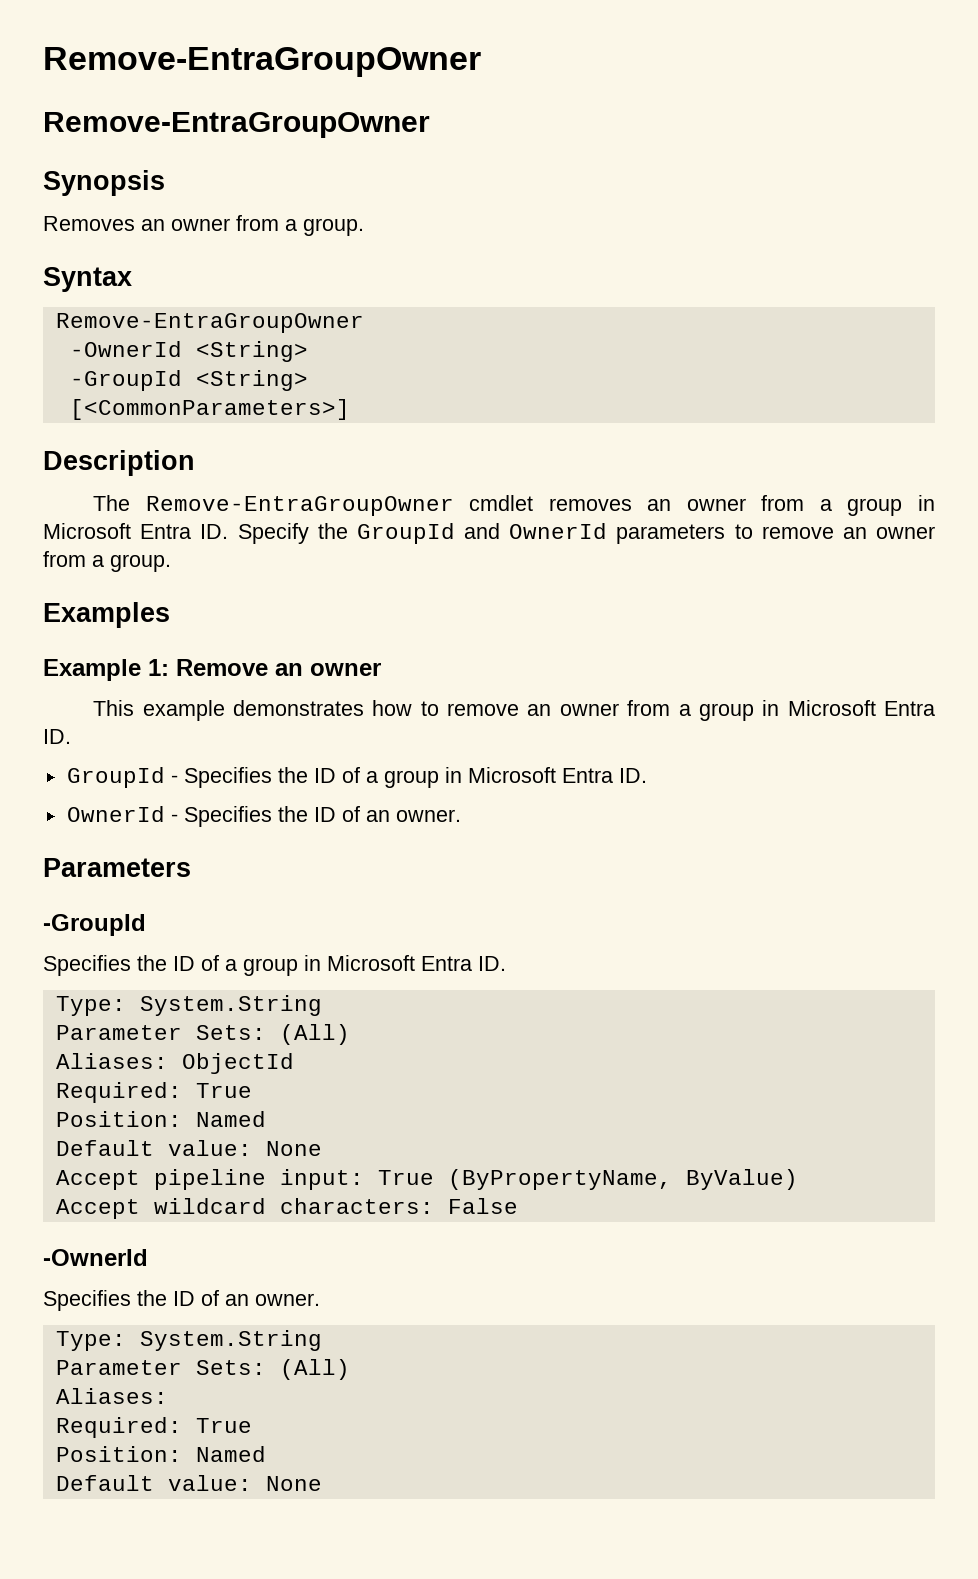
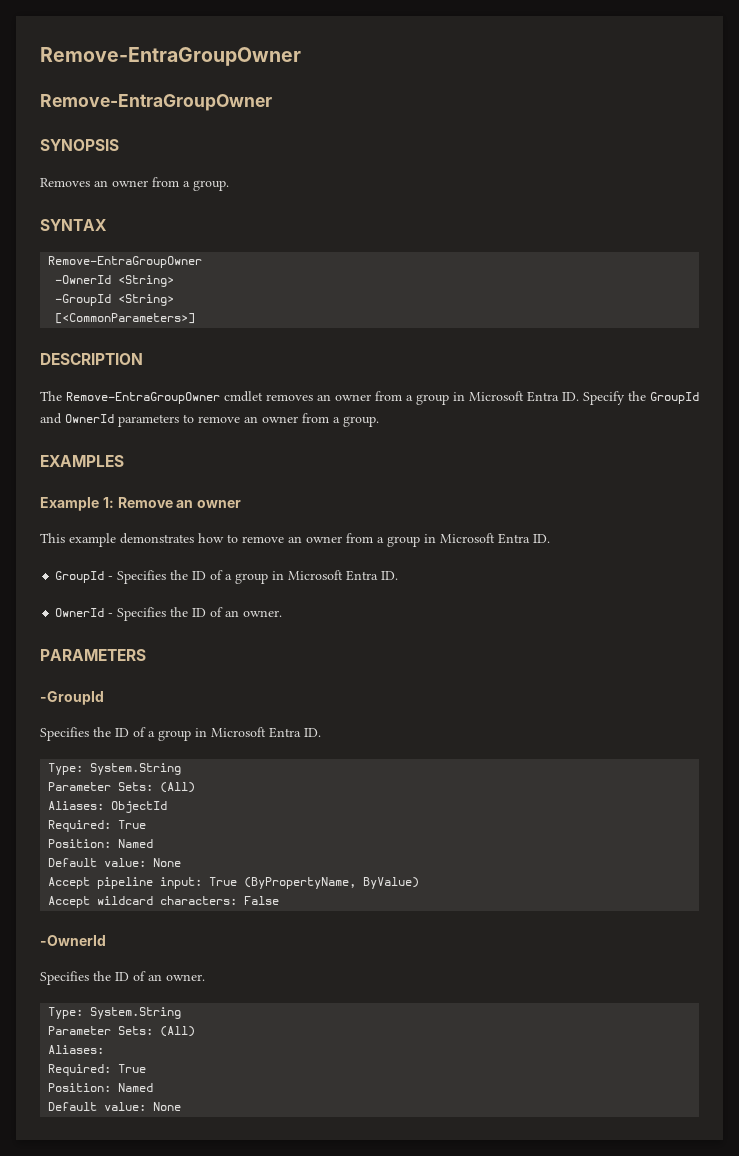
- Synopsis
+ SYNOPSIS
- Syntax
+ SYNTAX
- Description
+ DESCRIPTION
- Examples
+ EXAMPLES
- Parameters
+ PARAMETERS

